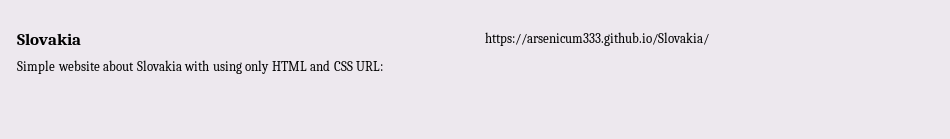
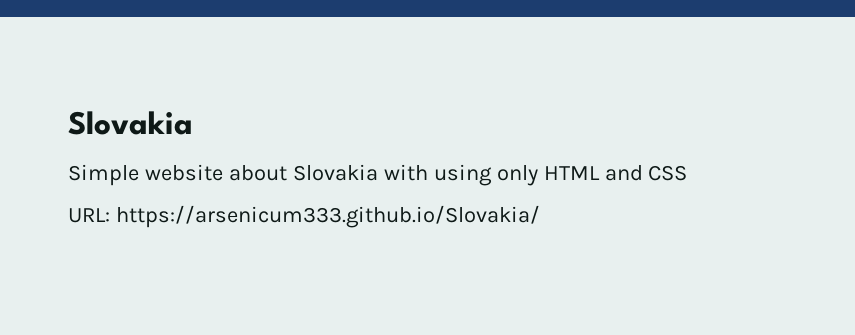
- Simple website about Slovakia with using only HTML and CSS URL: https://arsenicum333.github.io/Slovakia/
+ Simple website about Slovakia with using only HTML and CSS
+ URL: https://arsenicum333.github.io/Slovakia/

